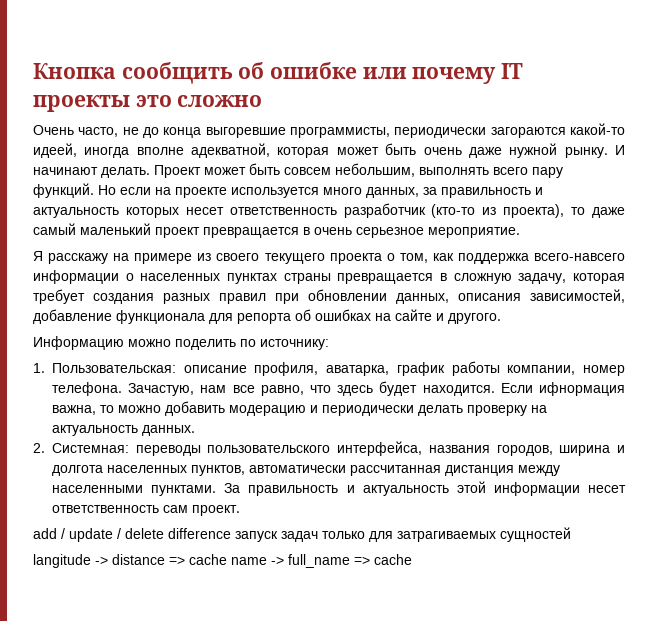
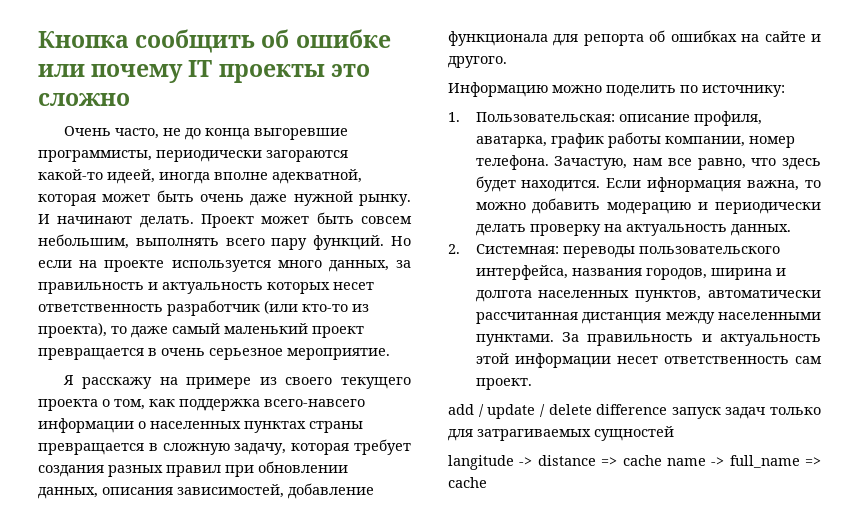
- Но если на проекте используется много данных, за правильность и актуальность которых несет ответственность разработчик (кто-то из проекта), то даже самый маленький проект превращается в очень серьезное мероприятие.
+ Но если на проекте используется много данных, за правильность и актуальность которых несет ответственность разработчик (или кто-то из проекта), то даже самый маленький проект превращается в очень серьезное мероприятие.

